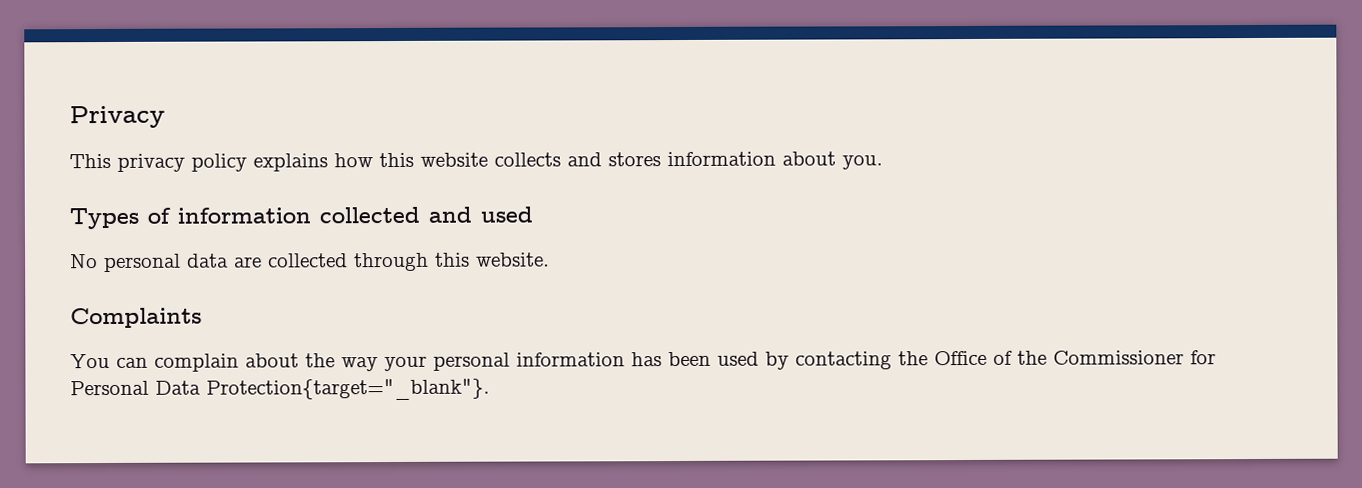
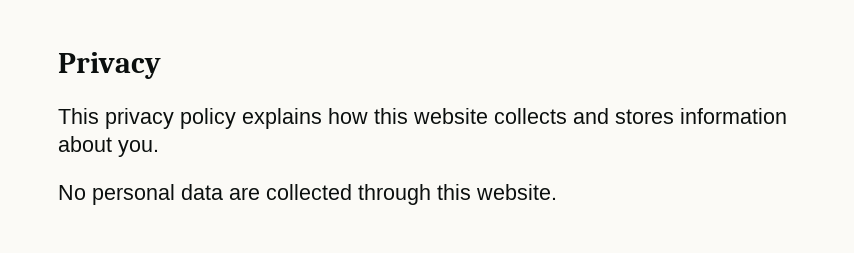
- Types of information collected and used
- Complaints
- You can complain about the way your personal information has been used by contacting the Office of the Commissioner for Personal Data Protection{target="_blank"}.

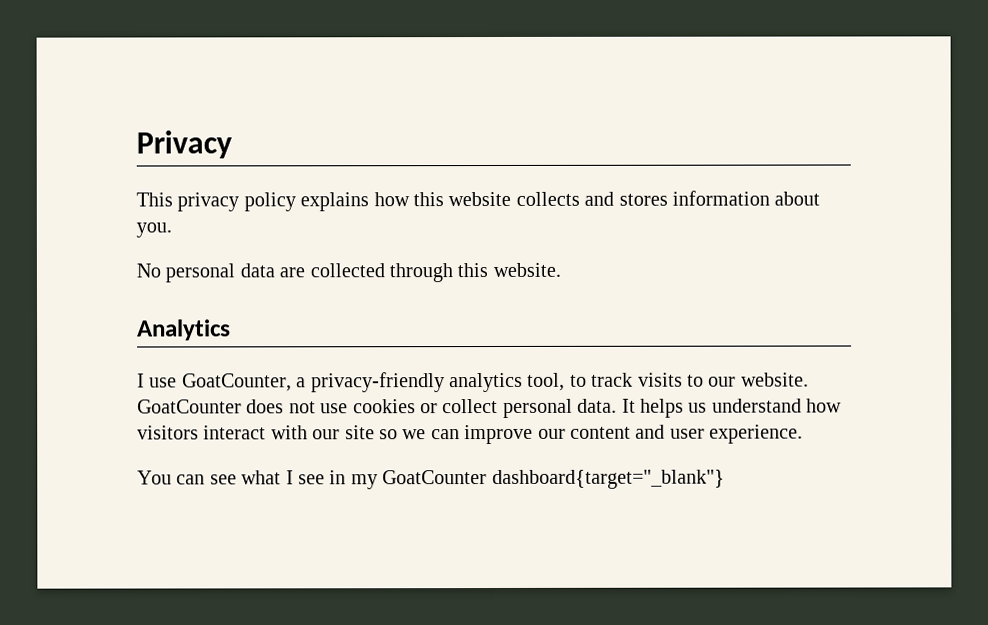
+ Analytics
+ I use GoatCounter, a privacy-friendly analytics tool, to track visits to our website. GoatCounter does not use cookies or collect personal data. It helps us understand how visitors interact with our site so we can improve our content and user experience.
+ You can see what I see in my GoatCounter dashboard{target="_blank"}

